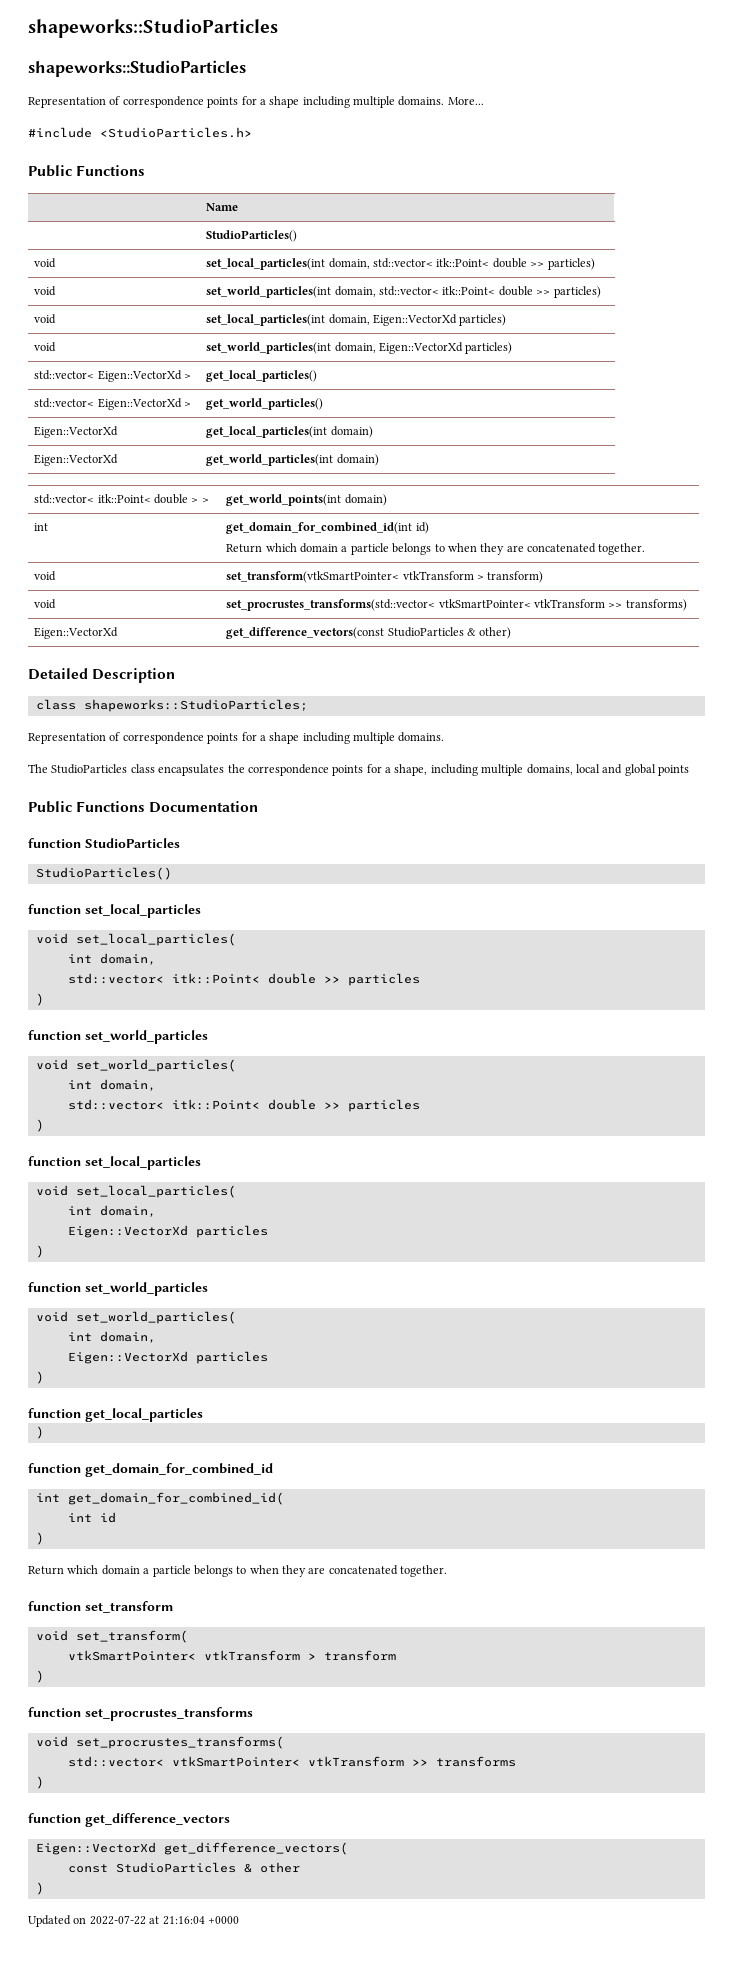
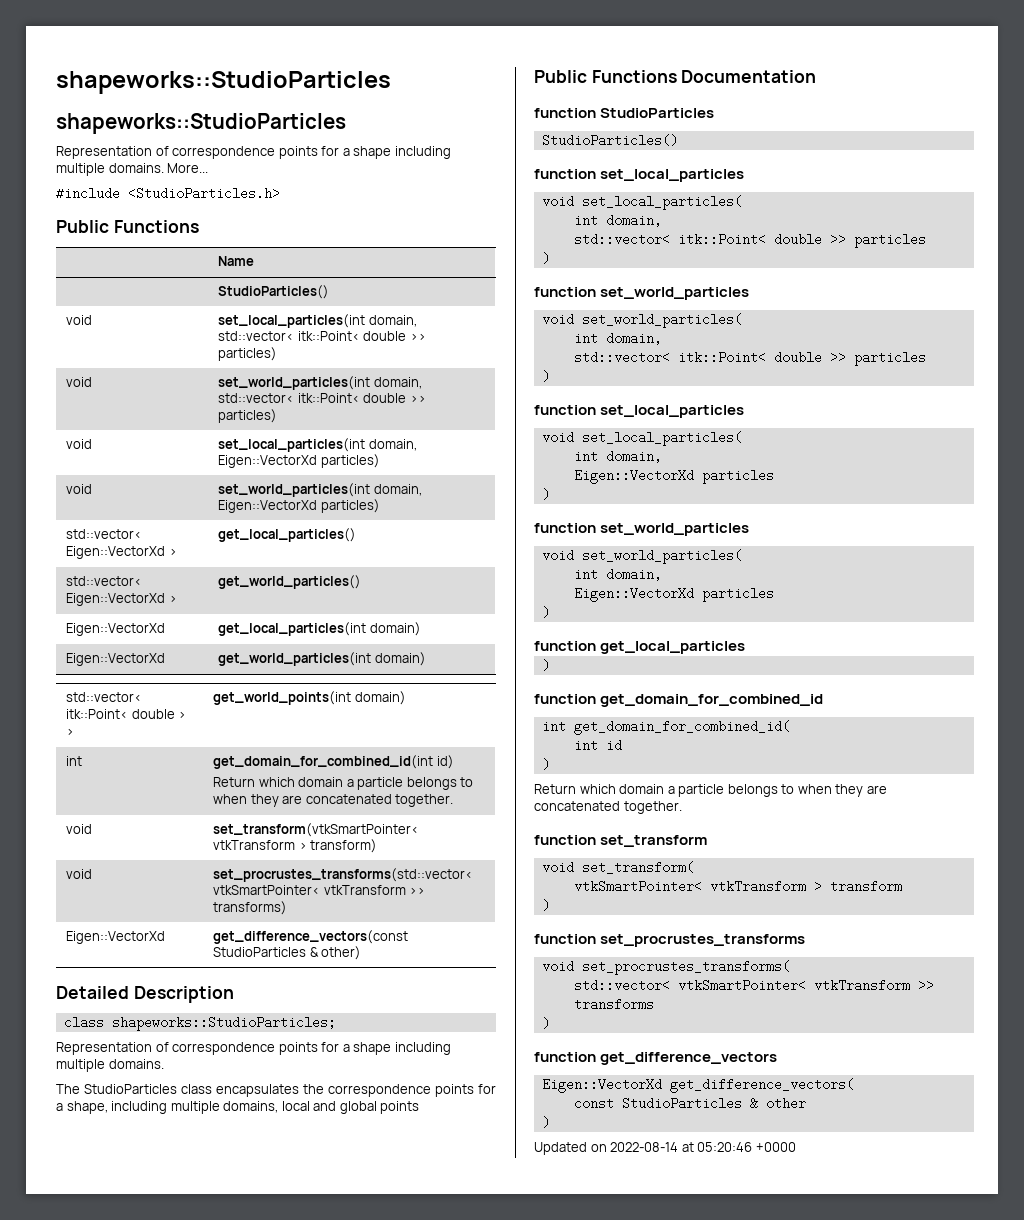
- Updated on 2022-07-22 at 21:16:04 +0000
+ Updated on 2022-08-14 at 05:20:46 +0000

